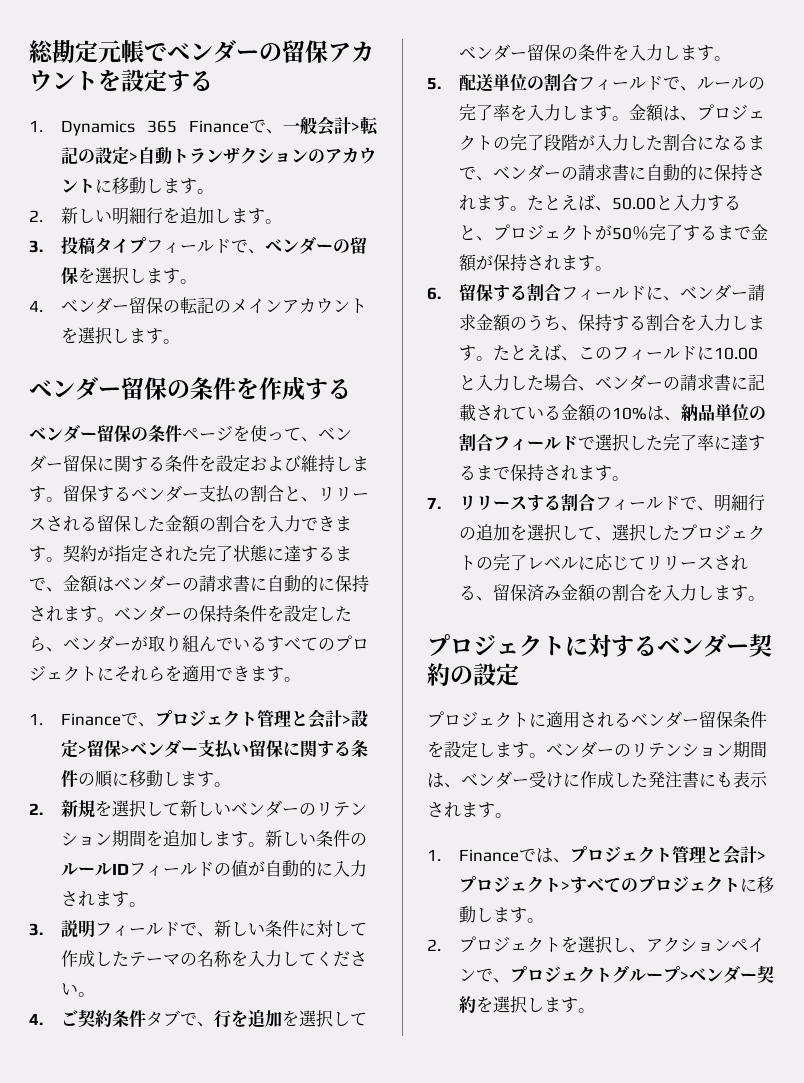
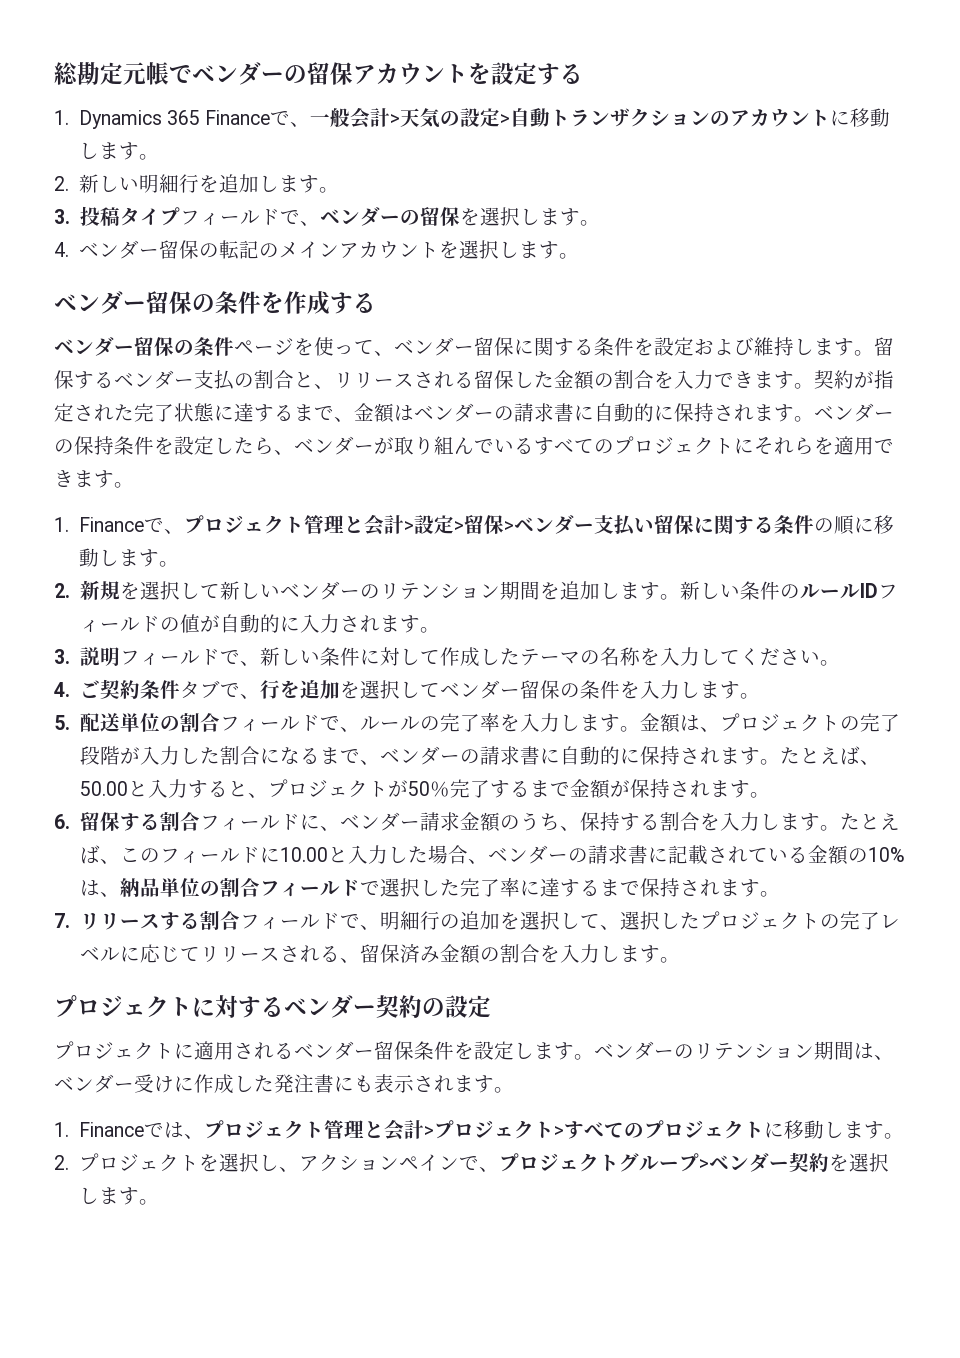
- 1. Dynamics 365 Financeで、一般会計>転記の設定>自動トランザクションのアカウントに移動します。
+ 1. Dynamics 365 Financeで、一般会計>天気の設定>自動トランザクションのアカウントに移動します。

